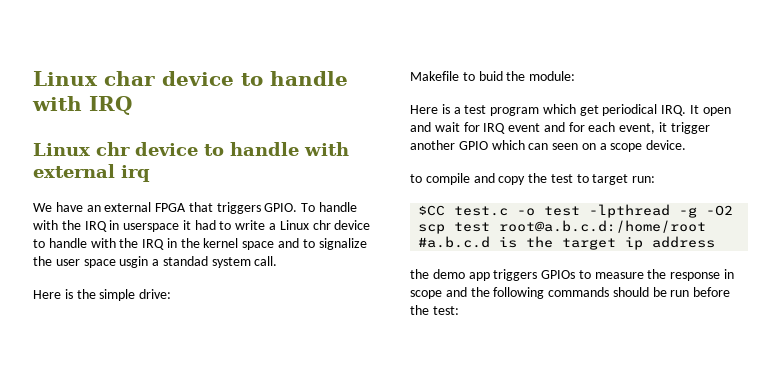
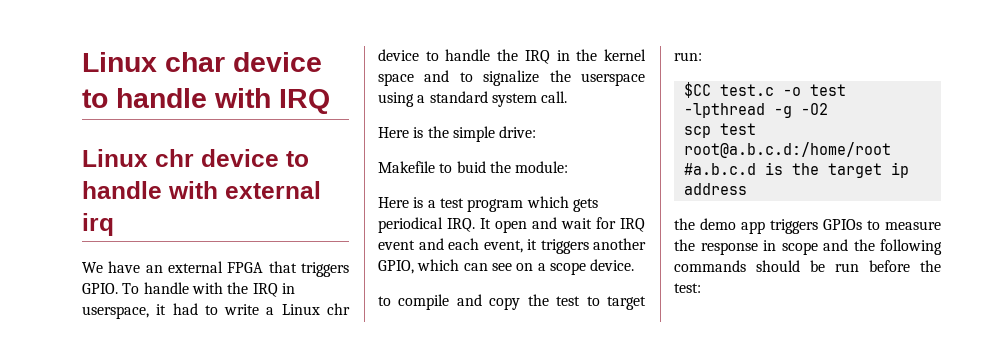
- To handle with the IRQ in userspace it had to write a Linux chr device to handle with the IRQ in the kernel space and to signalize the user space usgin a standad system call.
+ To handle with the IRQ in userspace, it had to write a Linux chr device to handle the IRQ in the kernel space and to signalize the userspace using a standard system call.
- Here is a test program which get periodical IRQ. It open and wait for IRQ event and for each event, it trigger another GPIO which can seen on a scope device.
+ Here is a test program which gets periodical IRQ. It open and wait for IRQ event and each event, it triggers another GPIO, which can see on a scope device.

